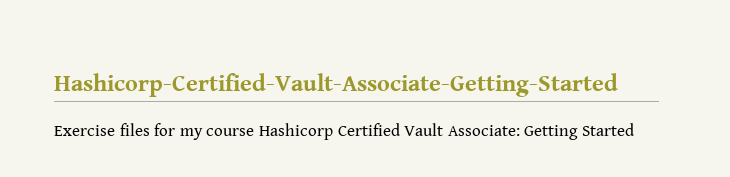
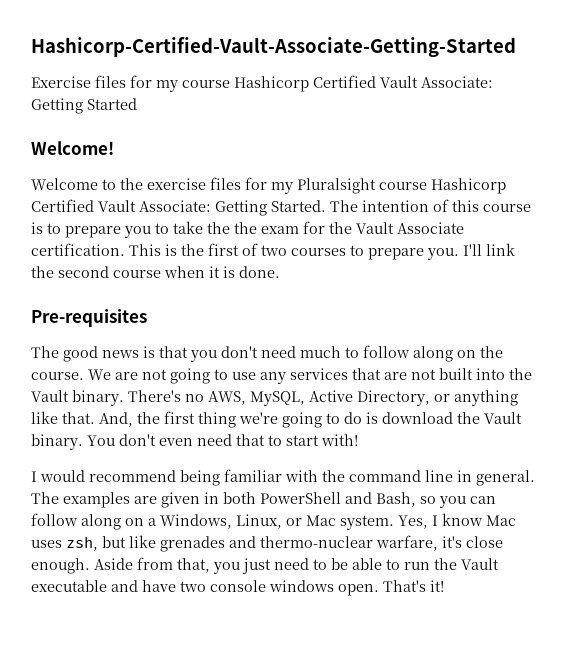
+ Welcome!
+ Welcome to the exercise files for my Pluralsight course Hashicorp Certified Vault Associate: Getting Started. The intention of this course is to prepare you to take the the exam for the Vault Associate certification. This is the first of two courses to prepare you. I'll link the second course when it is done.
+ Pre-requisites
+ The good news is that you don't need much to follow along on the course. We are not going to use any services that are not built into the Vault binary. There's no AWS, MySQL, Active Directory, or anything like that. And, the first thing we're going to do is download the Vault binary. You don't even need that to start with!
+ I would recommend being familiar with the command line in general. The examples are given in both PowerShell and Bash, so you can follow along on a Windows, Linux, or Mac system. Yes, I know Mac uses zsh, but like grenades and thermo-nuclear warfare, it's close enough. Aside from that, you just need to be able to run the Vault executable and have two console windows open. That's it!

